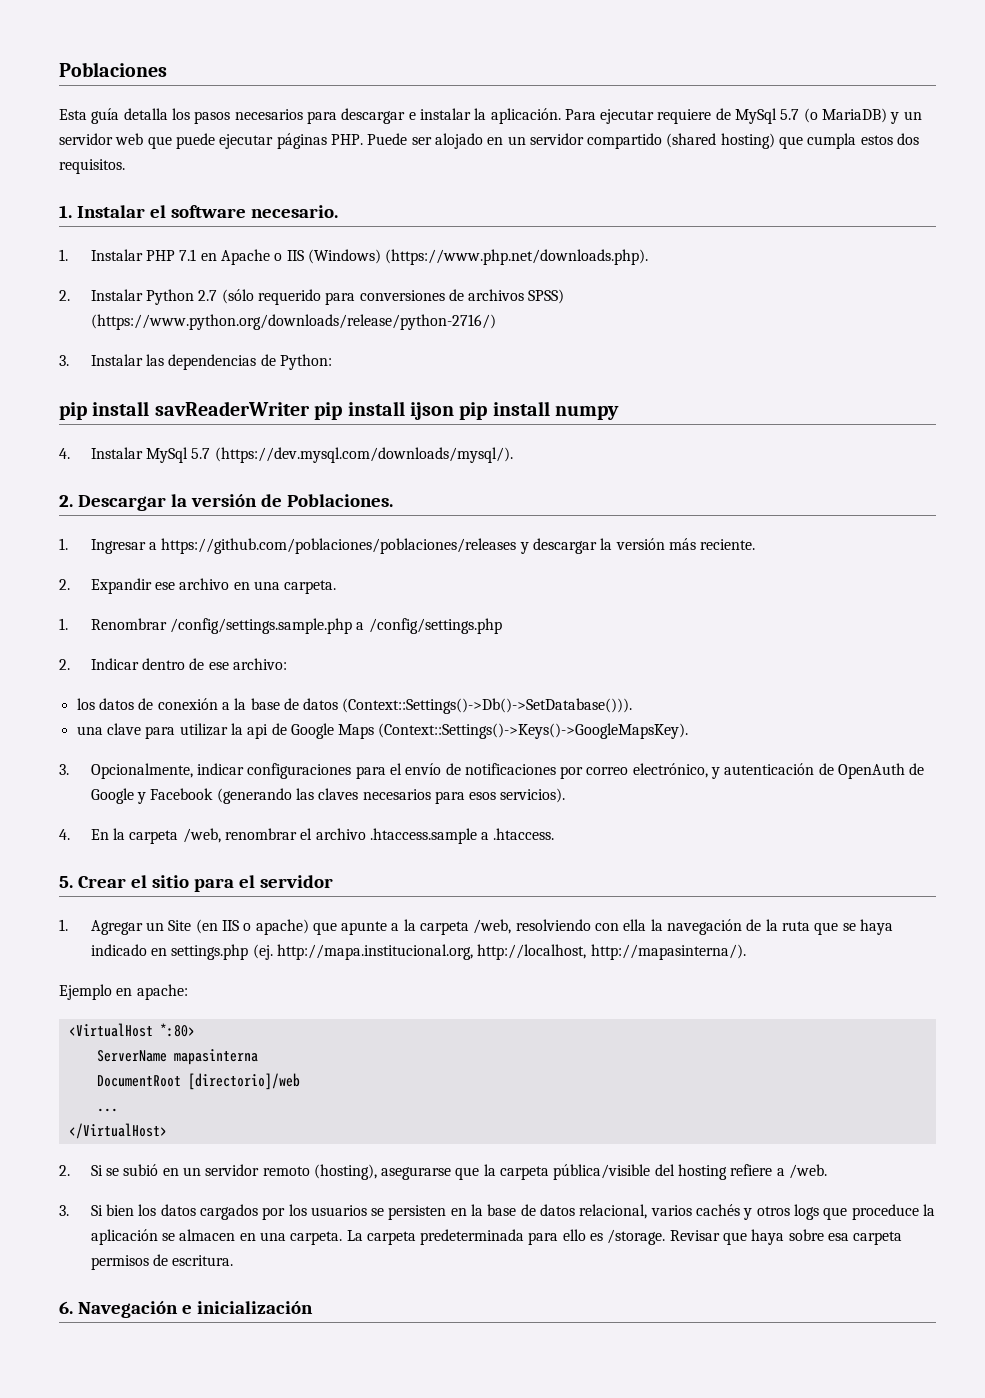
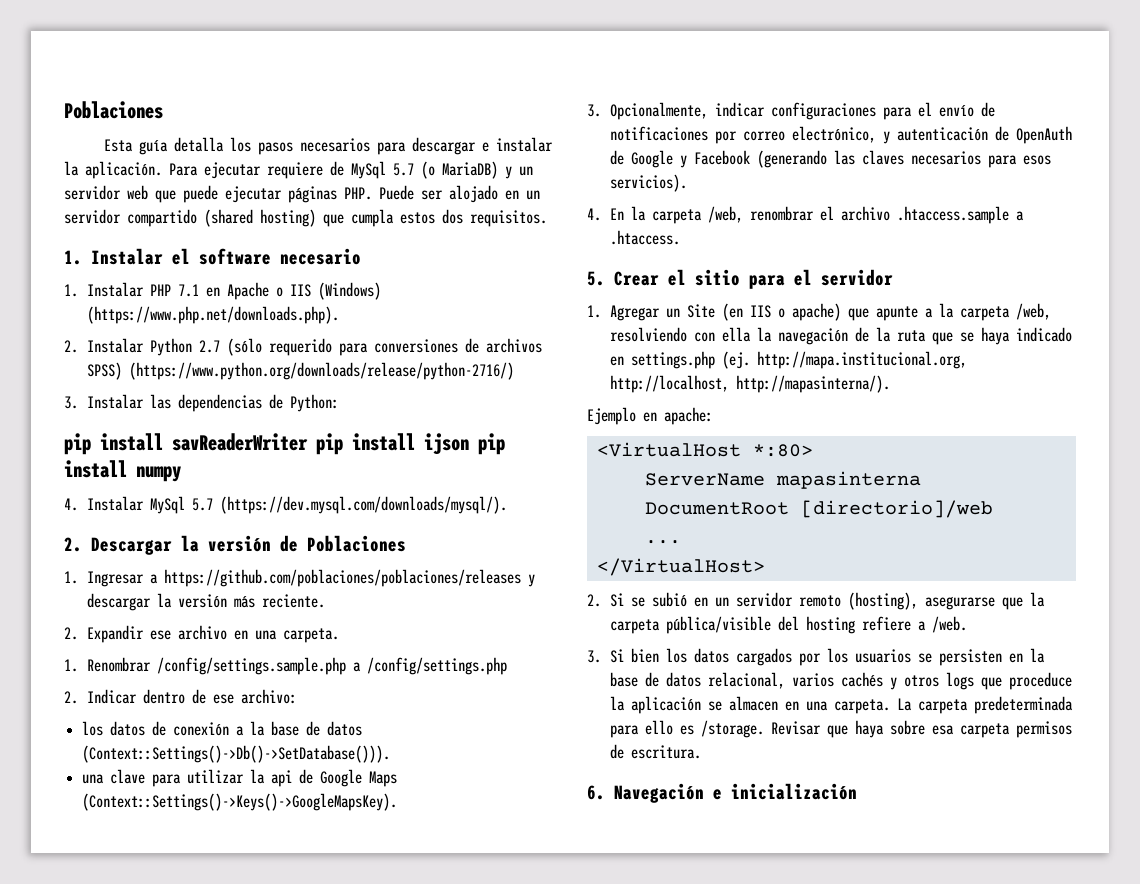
- 1. Instalar el software necesario.
+ 1. Instalar el software necesario
- 2. Descargar la versión de Poblaciones.
+ 2. Descargar la versión de Poblaciones

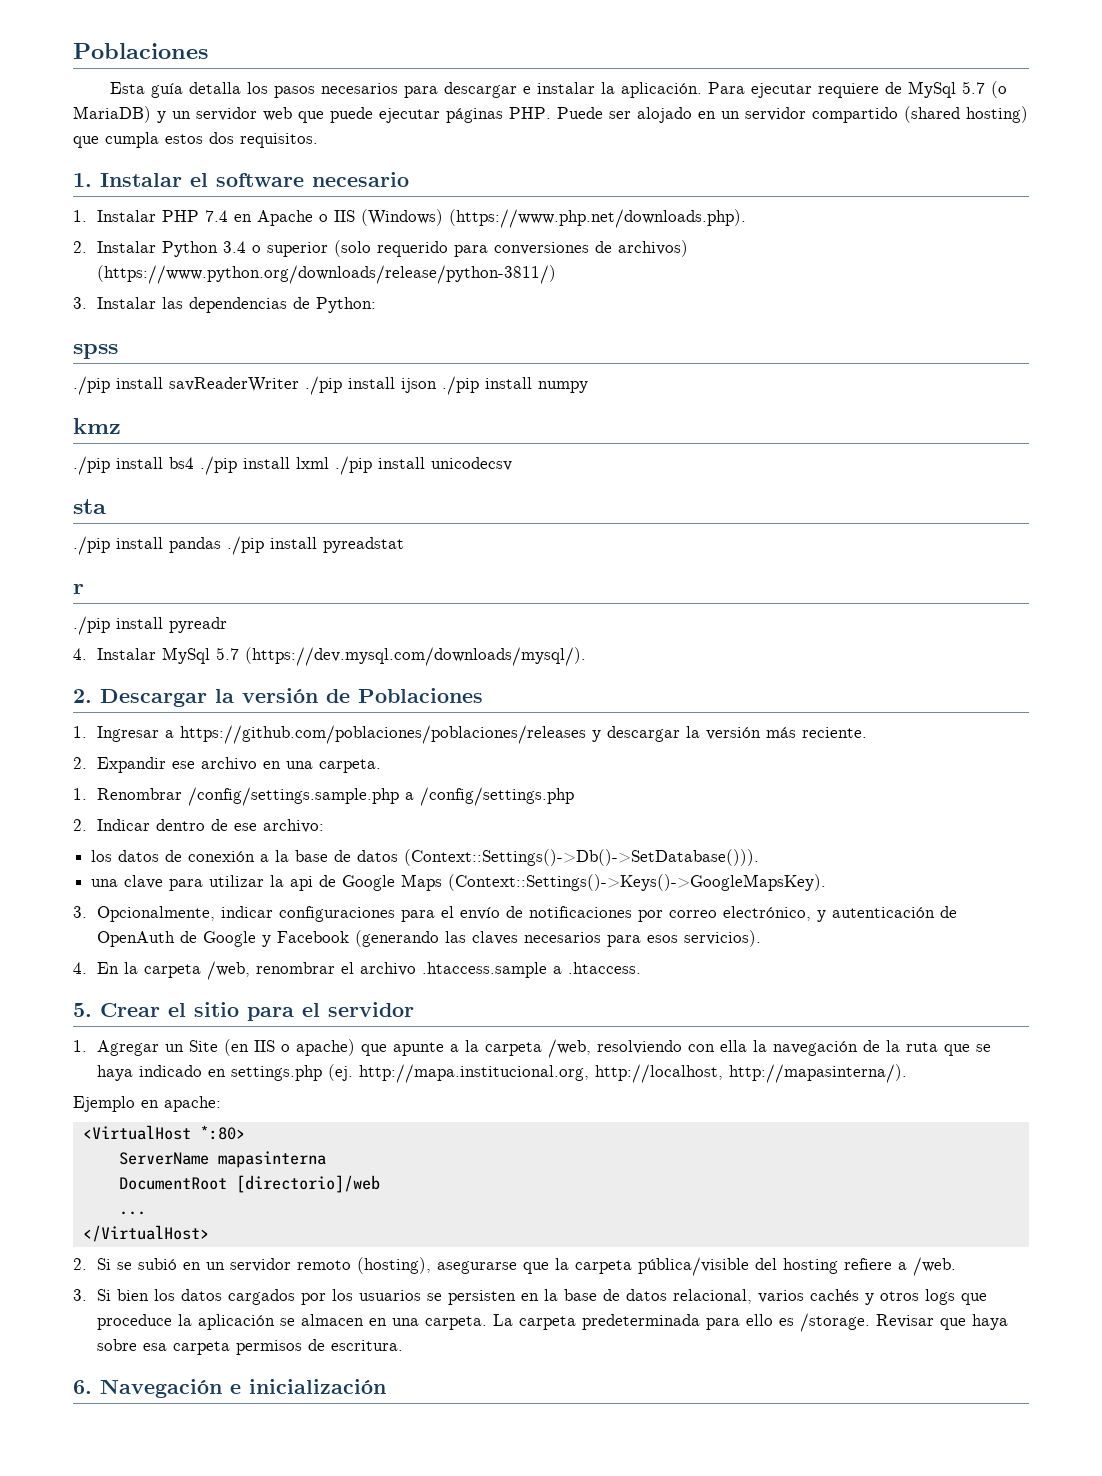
- 1. Instalar PHP 7.1 en Apache o IIS (Windows) (https://www.php.net/downloads.php).
+ 1. Instalar PHP 7.4 en Apache o IIS (Windows) (https://www.php.net/downloads.php).
- 2. Instalar Python 2.7 (sólo requerido para conversiones de archivos SPSS) (https://www.python.org/downloads/release/python-2716/)
+ 2. Instalar Python 3.4 o superior (solo requerido para conversiones de archivos) (https://www.python.org/downloads/release/python-3811/)
- pip install savReaderWriter pip install ijson pip install numpy
+ spss
+ ./pip install savReaderWriter ./pip install ijson ./pip install numpy
+ kmz
+ ./pip install bs4 ./pip install lxml ./pip install unicodecsv
+ sta
+ ./pip install pandas ./pip install pyreadstat
+ r
+ ./pip install pyreadr

